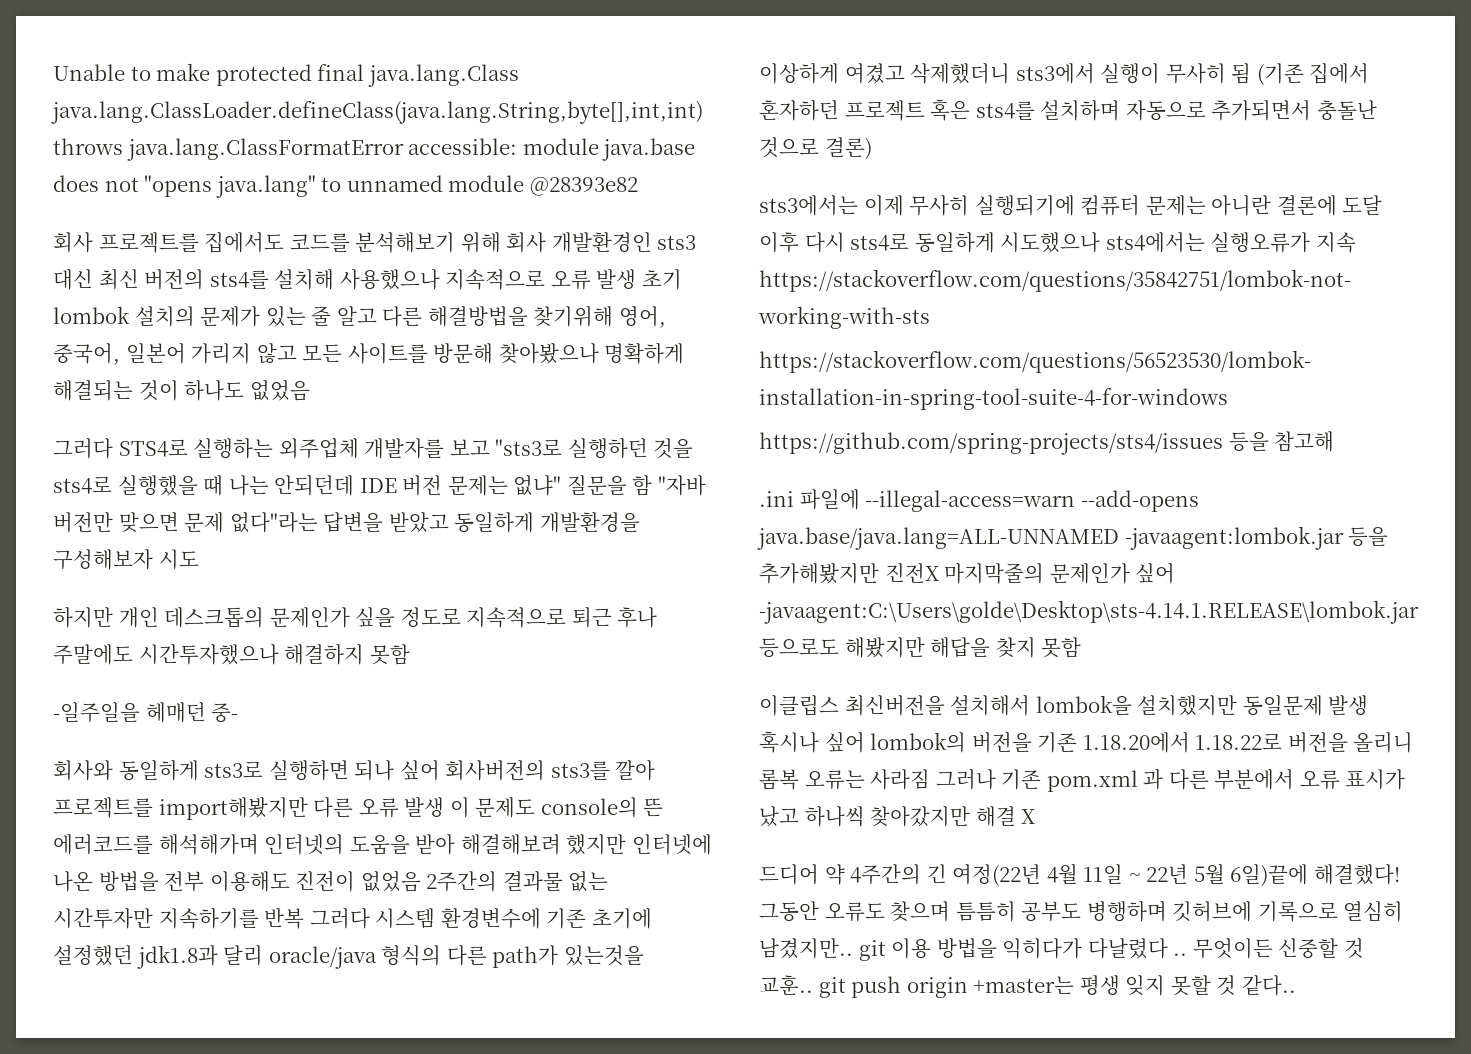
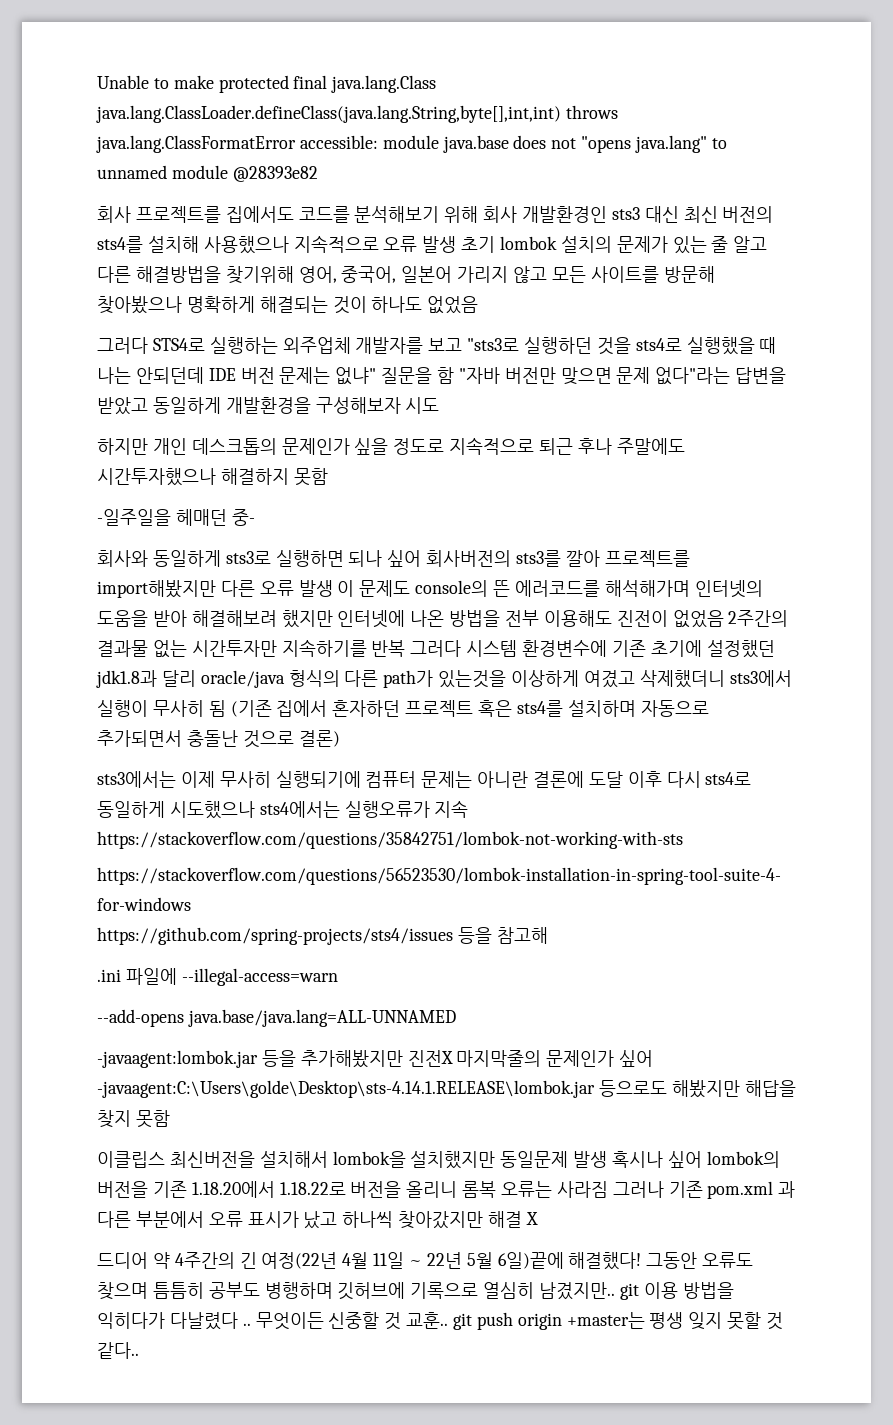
- .ini 파일에 --illegal-access=warn --add-opens java.base/java.lang=ALL-UNNAMED -javaagent:lombok.jar 등을 추가해봤지만 진전X 마지막줄의 문제인가 싶어 -javaagent:C:\Users\golde\Desktop\sts-4.14.1.RELEASE\lombok.jar 등으로도 해봤지만 해답을 찾지 못함
+ .ini 파일에 --illegal-access=warn
+ --add-opens java.base/java.lang=ALL-UNNAMED
+ -javaagent:lombok.jar 등을 추가해봤지만 진전X 마지막줄의 문제인가 싶어 -javaagent:C:\Users\golde\Desktop\sts-4.14.1.RELEASE\lombok.jar 등으로도 해봤지만 해답을 찾지 못함

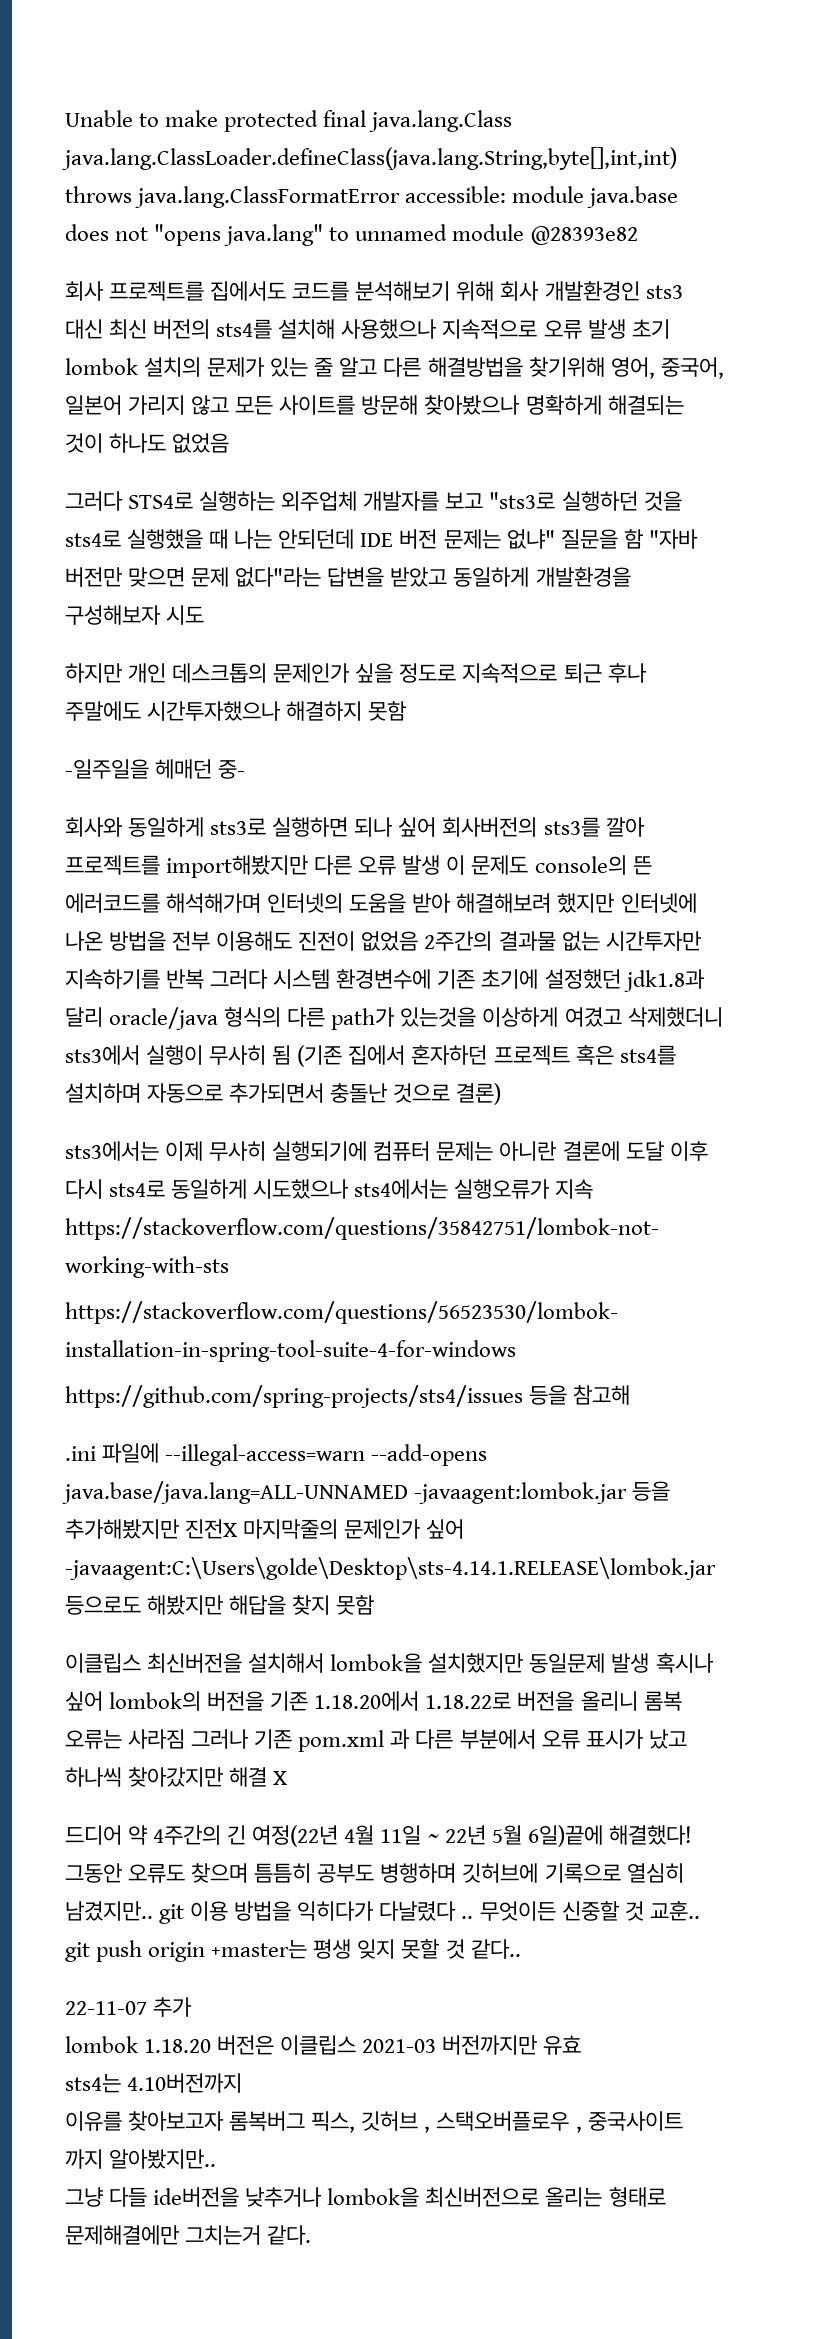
- .ini 파일에 --illegal-access=warn
- --add-opens java.base/java.lang=ALL-UNNAMED
- -javaagent:lombok.jar 등을 추가해봤지만 진전X 마지막줄의 문제인가 싶어 -javaagent:C:\Users\golde\Desktop\sts-4.14.1.RELEASE\lombok.jar 등으로도 해봤지만 해답을 찾지 못함
+ .ini 파일에 --illegal-access=warn --add-opens java.base/java.lang=ALL-UNNAMED -javaagent:lombok.jar 등을 추가해봤지만 진전X 마지막줄의 문제인가 싶어 -javaagent:C:\Users\golde\Desktop\sts-4.14.1.RELEASE\lombok.jar 등으로도 해봤지만 해답을 찾지 못함
+ 22-11-07 추가
+ lombok 1.18.20 버전은 이클립스 2021-03 버전까지만 유효
+ sts4는 4.10버전까지
+ 이유를 찾아보고자 롬복버그 픽스, 깃허브 , 스택오버플로우 , 중국사이트 까지 알아봤지만..
+ 그냥 다들 ide버전을 낮추거나 lombok을 최신버전으로 올리는 형태로 문제해결에만 그치는거 같다.

